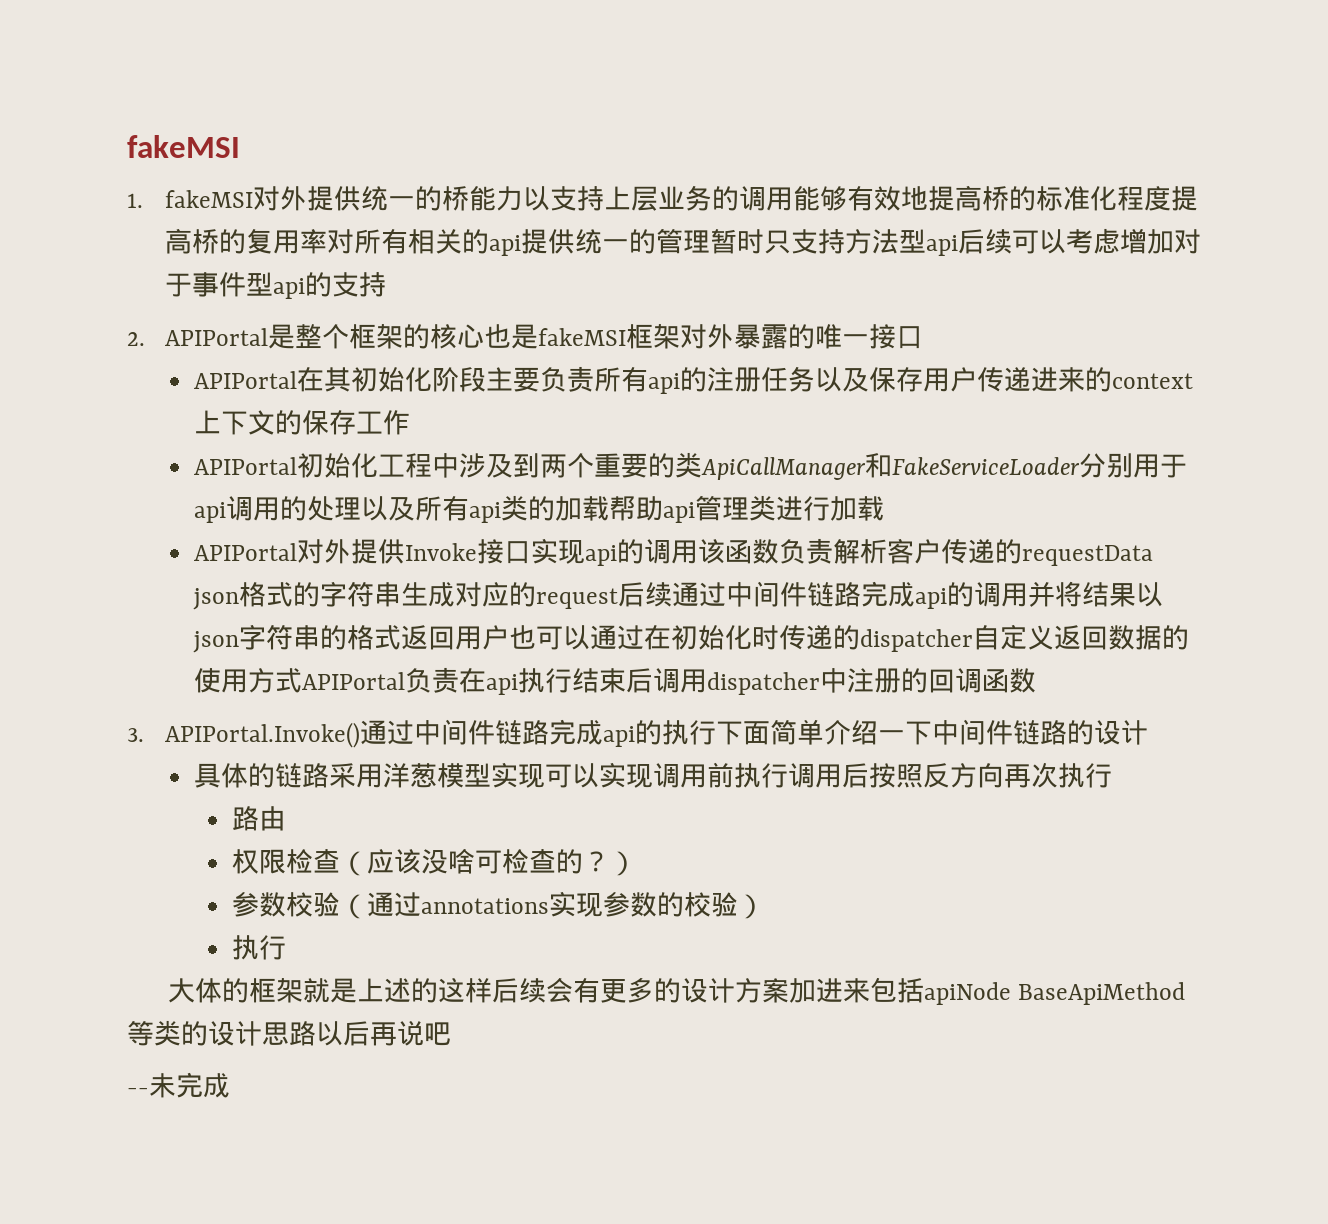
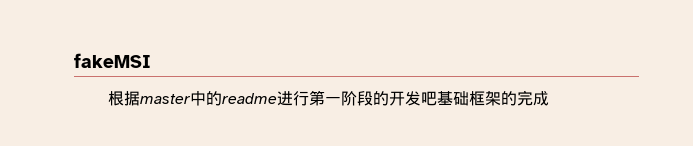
- 1. fakeMSI对外提供统一的桥能力以支持上层业务的调用能够有效地提高桥的标准化程度提高桥的复用率对所有相关的api提供统一的管理暂时只支持方法型api后续可以考虑增加对于事件型api的支持
- 2. APIPortal是整个框架的核心也是fakeMSI框架对外暴露的唯一接口
- APIPortal在其初始化阶段主要负责所有api的注册任务以及保存用户传递进来的context上下文的保存工作
- APIPortal初始化工程中涉及到两个重要的类ApiCallManager和FakeServiceLoader分别用于api调用的处理以及所有api类的加载帮助api管理类进行加载
- APIPortal对外提供Invoke接口实现api的调用该函数负责解析客户传递的requestData json格式的字符串生成对应的request后续通过中间件链路完成api的调用并将结果以json字符串的格式返回用户也可以通过在初始化时传递的dispatcher自定义返回数据的使用方式APIPortal负责在api执行结束后调用dispatcher中注册的回调函数
- 3. APIPortal.Invoke()通过中间件链路完成api的执行下面简单介绍一下中间件链路的设计
- 具体的链路采用洋葱模型实现可以实现调用前执行调用后按照反方向再次执行
- 路由
- 权限检查（应该没啥可检查的？）
- 参数校验（通过annotations实现参数的校验）
- 执行
- 大体的框架就是上述的这样后续会有更多的设计方案加进来包括apiNode BaseApiMethod等类的设计思路以后再说吧
- --未完成
+ 根据master中的readme进行第一阶段的开发吧基础框架的完成

